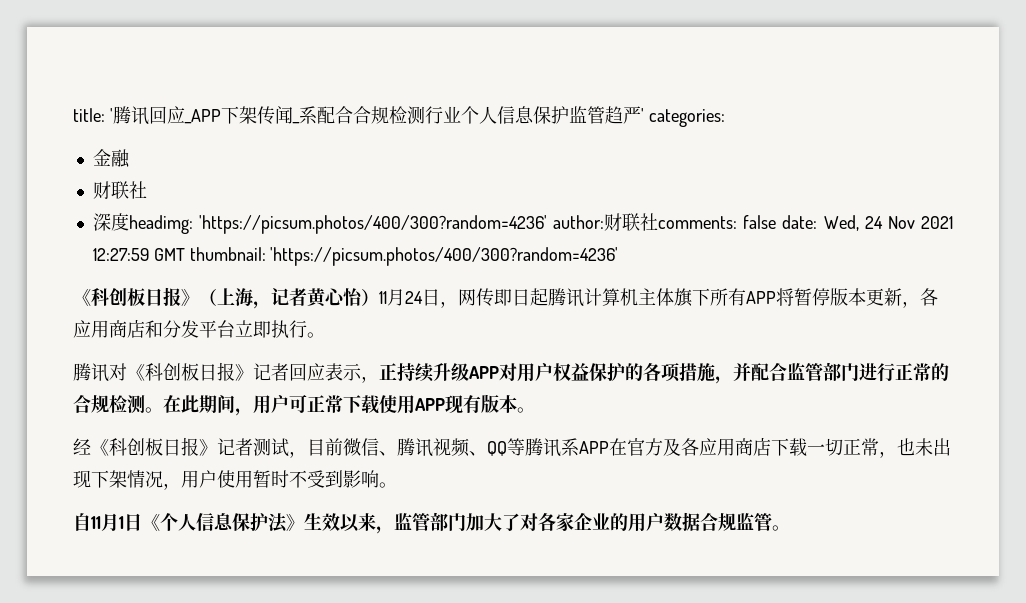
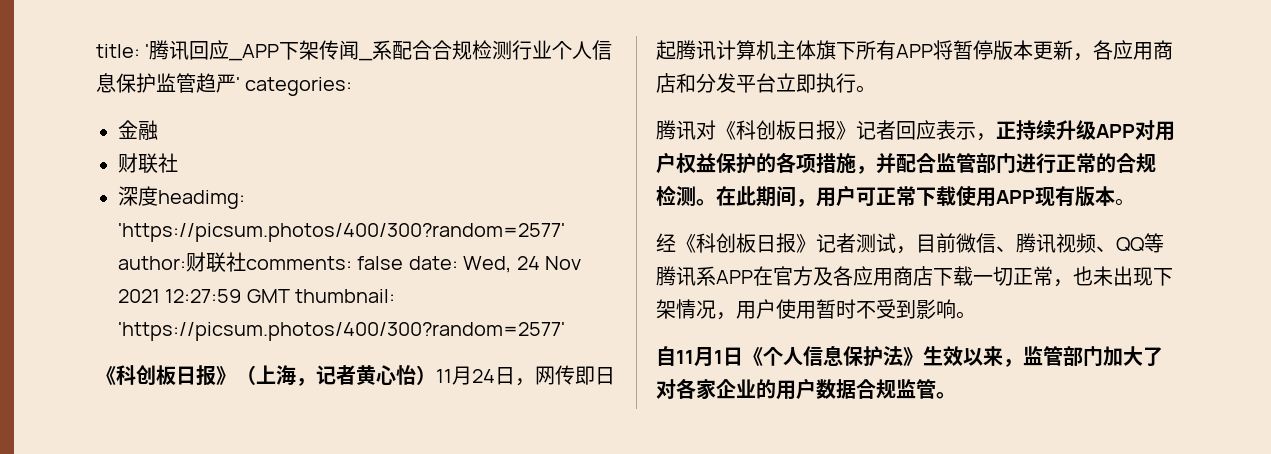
- 深度headimg: 'https://picsum.photos/400/300?random=4236' author:财联社comments: false date: Wed, 24 Nov 2021 12:27:59 GMT thumbnail: 'https://picsum.photos/400/300?random=4236'
+ 深度headimg: 'https://picsum.photos/400/300?random=2577' author:财联社comments: false date: Wed, 24 Nov 2021 12:27:59 GMT thumbnail: 'https://picsum.photos/400/300?random=2577'

